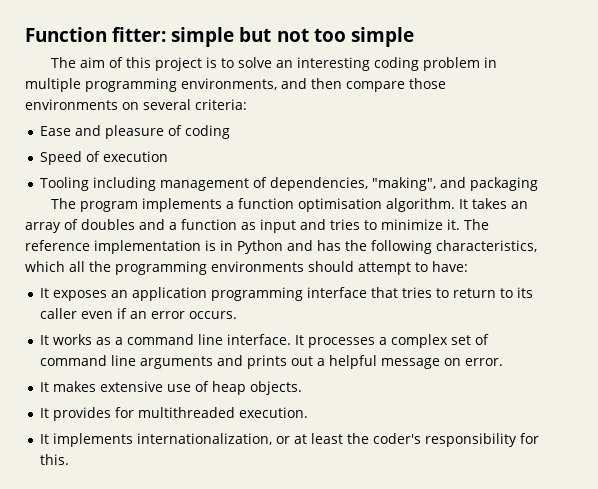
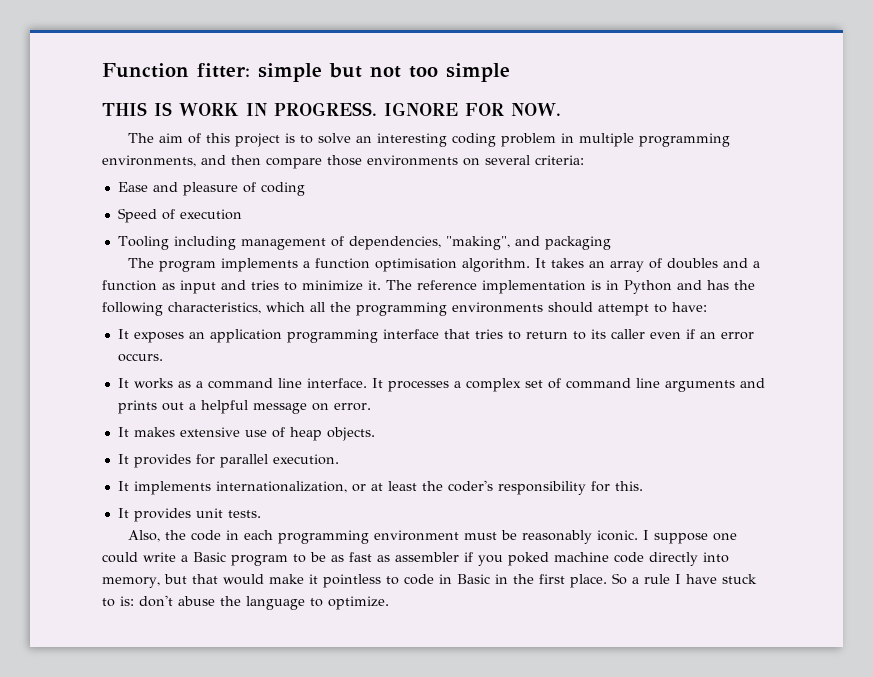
+ THIS IS WORK IN PROGRESS. IGNORE FOR NOW.
- It provides for multithreaded execution.
+ It provides for parallel execution.
+ It provides unit tests.
+ Also, the code in each programming environment must be reasonably iconic. I suppose one could write a Basic program to be as fast as assembler if you poked machine code directly into memory, but that would make it pointless to code in Basic in the first place. So a rule I have stuck to is: don't abuse the language to optimize.

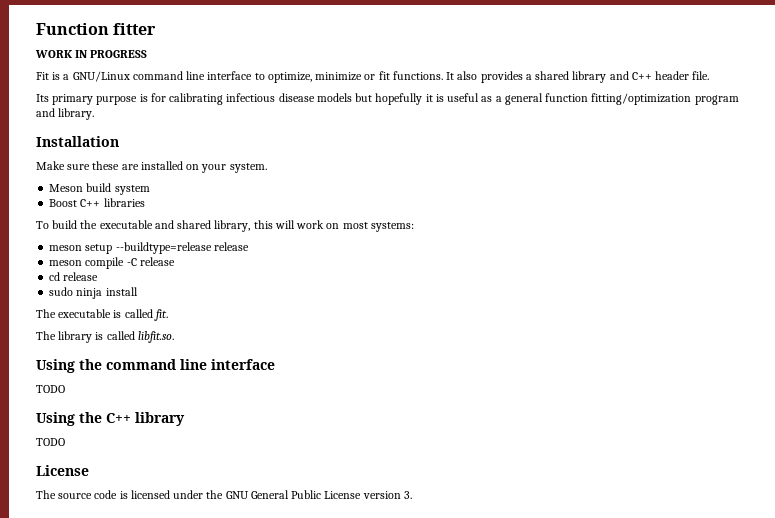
- Function fitter: simple but not too simple
- THIS IS WORK IN PROGRESS. IGNORE FOR NOW.
- The aim of this project is to solve an interesting coding problem in multiple programming environments, and then compare those environments on several criteria:
- Ease and pleasure of coding
- Speed of execution
- Tooling including management of dependencies, "making", and packaging
- The program implements a function optimisation algorithm. It takes an array of doubles and a function as input and tries to minimize it. The reference implementation is in Python and has the following characteristics, which all the programming environments should attempt to have:
- It exposes an application programming interface that tries to return to its caller even if an error occurs.
- It works as a command line interface. It processes a complex set of command line arguments and prints out a helpful message on error.
- It makes extensive use of heap objects.
- It provides for parallel execution.
- It implements internationalization, or at least the coder's responsibility for this.
- It provides unit tests.
- Also, the code in each programming environment must be reasonably iconic. I suppose one could write a Basic program to be as fast as assembler if you poked machine code directly into memory, but that would make it pointless to code in Basic in the first place. So a rule I have stuck to is: don't abuse the language to optimize.
+ Function fitter
+ WORK IN PROGRESS
+ Fit is a GNU/Linux command line interface to optimize, minimize or fit functions. It also provides a shared library and C++ header file.
+ Its primary purpose is for calibrating infectious disease models but hopefully it is useful as a general function fitting/optimization program and library.
+ Installation
+ Make sure these are installed on your system.
+ Meson build system
+ Boost C++ libraries
+ To build the executable and shared library, this will work on most systems:
+ meson setup --buildtype=release release
+ meson compile -C release
+ cd release
+ sudo ninja install
+ The executable is called fit.
+ The library is called libfit.so.
+ Using the command line interface
+ TODO
+ Using the C++ library
+ TODO
+ License
+ The source code is licensed under the GNU General Public License version 3.

